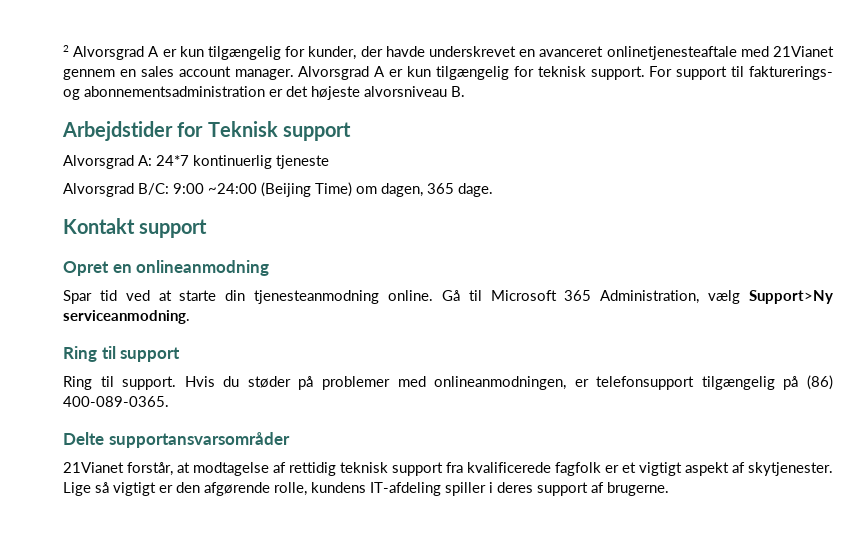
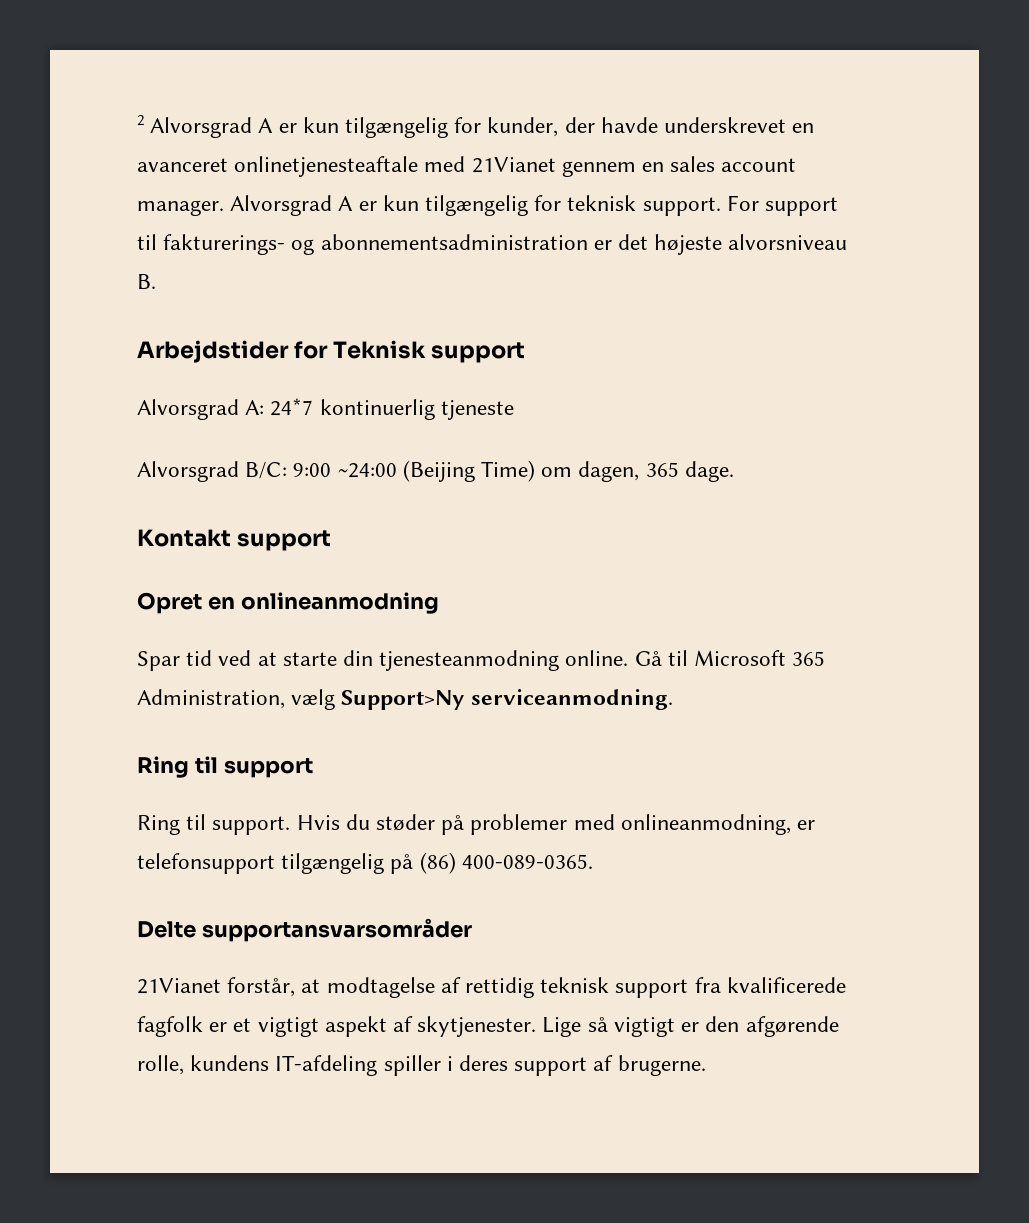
- Hvis du støder på problemer med onlineanmodningen, er telefonsupport tilgængelig på (86) 400-089-0365.
+ Hvis du støder på problemer med onlineanmodning, er telefonsupport tilgængelig på (86) 400-089-0365.

